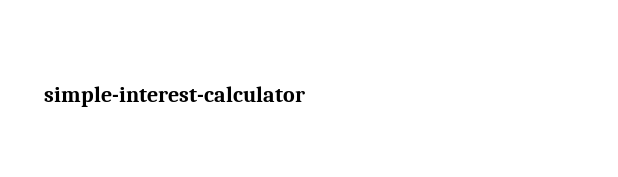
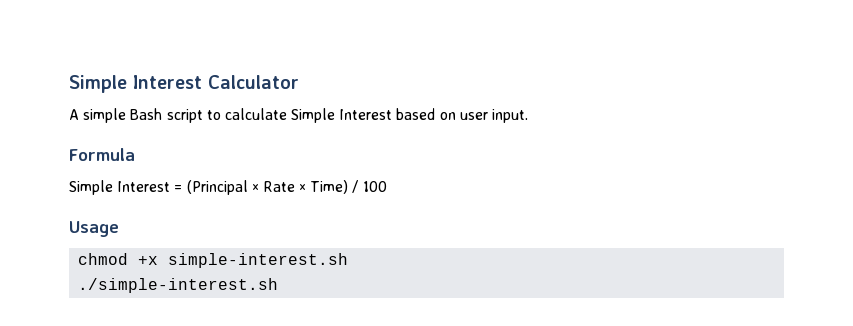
- simple-interest-calculator
+ Simple Interest Calculator
+ A simple Bash script to calculate Simple Interest based on user input.
+ Formula
+ Simple Interest = (Principal × Rate × Time) / 100
+ Usage
+ chmod +x simple-interest.sh
+ ./simple-interest.sh

